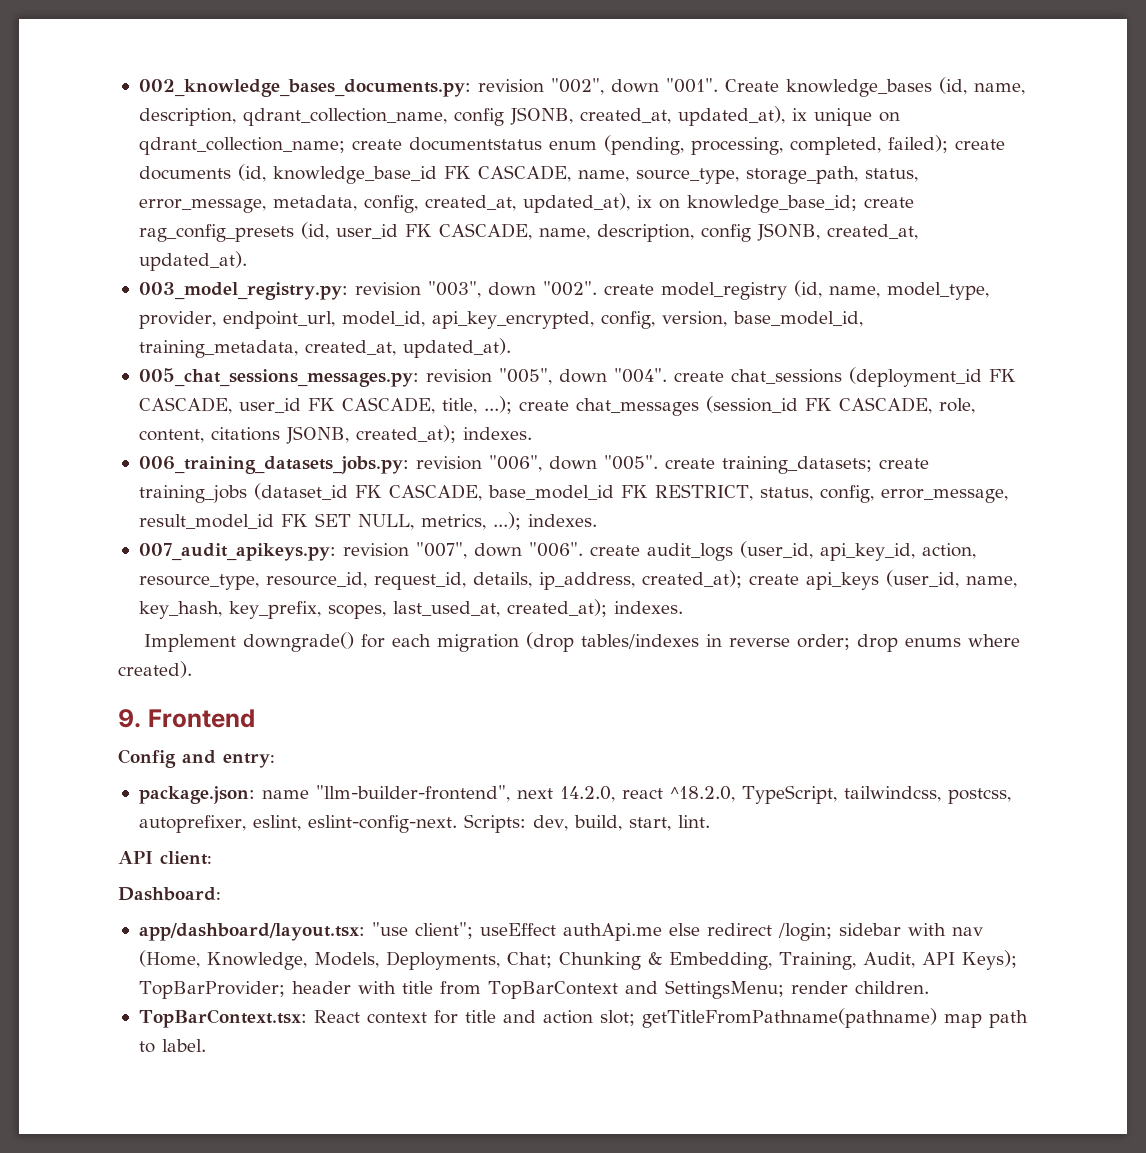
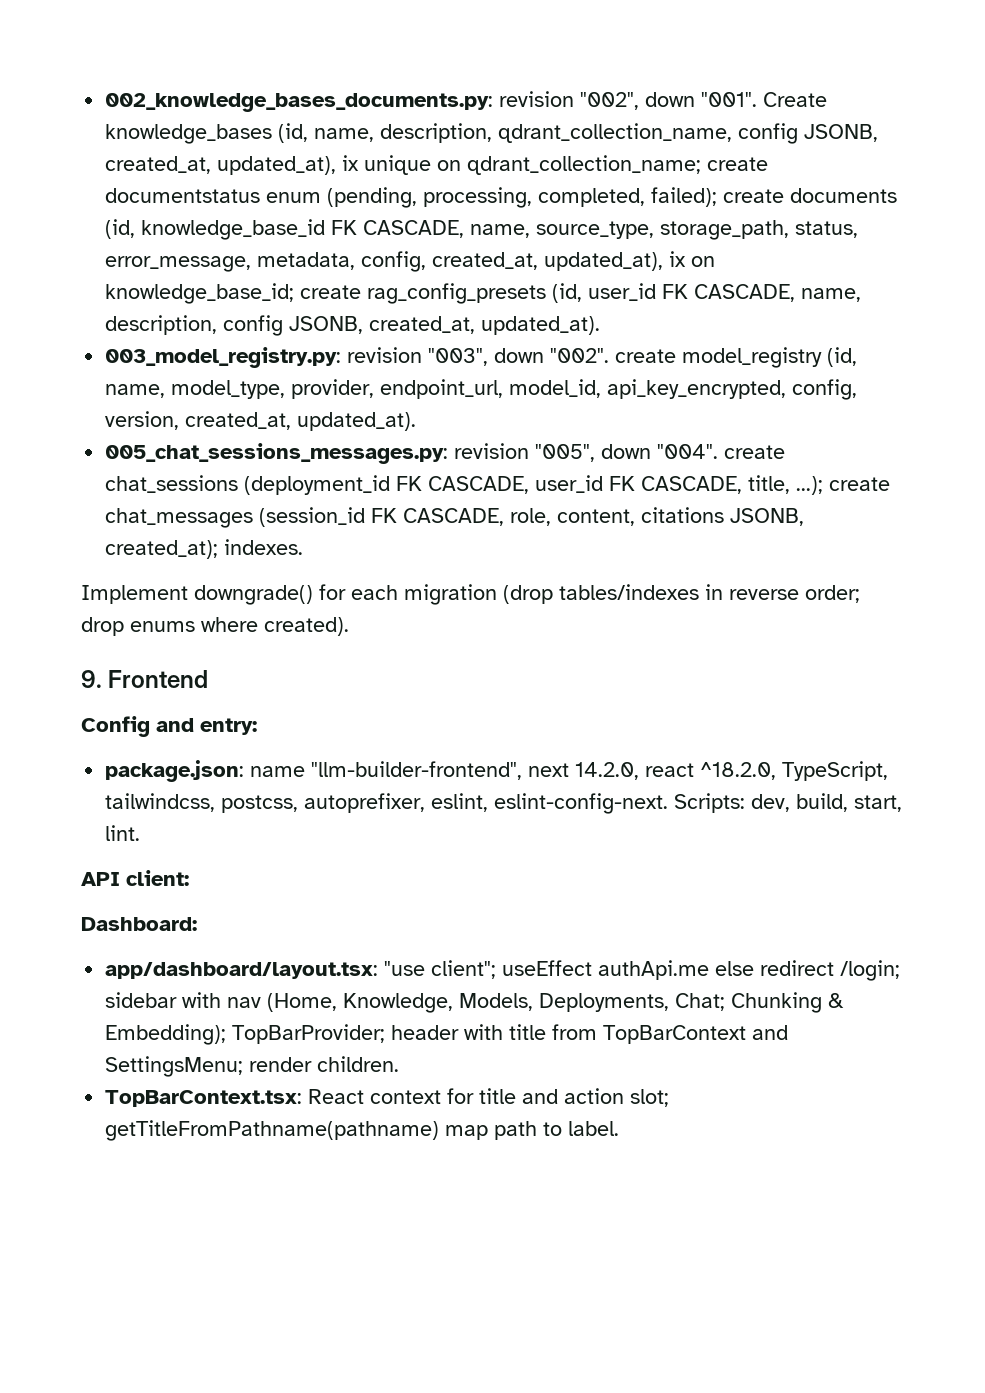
- 003_model_registry.py: revision "003", down "002". create model_registry (id, name, model_type, provider, endpoint_url, model_id, api_key_encrypted, config, version, base_model_id, training_metadata, created_at, updated_at).
+ 003_model_registry.py: revision "003", down "002". create model_registry (id, name, model_type, provider, endpoint_url, model_id, api_key_encrypted, config, version, created_at, updated_at).
- 006_training_datasets_jobs.py: revision "006", down "005". create training_datasets; create training_jobs (dataset_id FK CASCADE, base_model_id FK RESTRICT, status, config, error_message, result_model_id FK SET NULL, metrics, ...); indexes.
- 007_audit_apikeys.py: revision "007", down "006". create audit_logs (user_id, api_key_id, action, resource_type, resource_id, request_id, details, ip_address, created_at); create api_keys (user_id, name, key_hash, key_prefix, scopes, last_used_at, created_at); indexes.
- app/dashboard/layout.tsx: "use client"; useEffect authApi.me else redirect /login; sidebar with nav (Home, Knowledge, Models, Deployments, Chat; Chunking & Embedding, Training, Audit, API Keys); TopBarProvider; header with title from TopBarContext and SettingsMenu; render children.
+ app/dashboard/layout.tsx: "use client"; useEffect authApi.me else redirect /login; sidebar with nav (Home, Knowledge, Models, Deployments, Chat; Chunking & Embedding); TopBarProvider; header with title from TopBarContext and SettingsMenu; render children.

